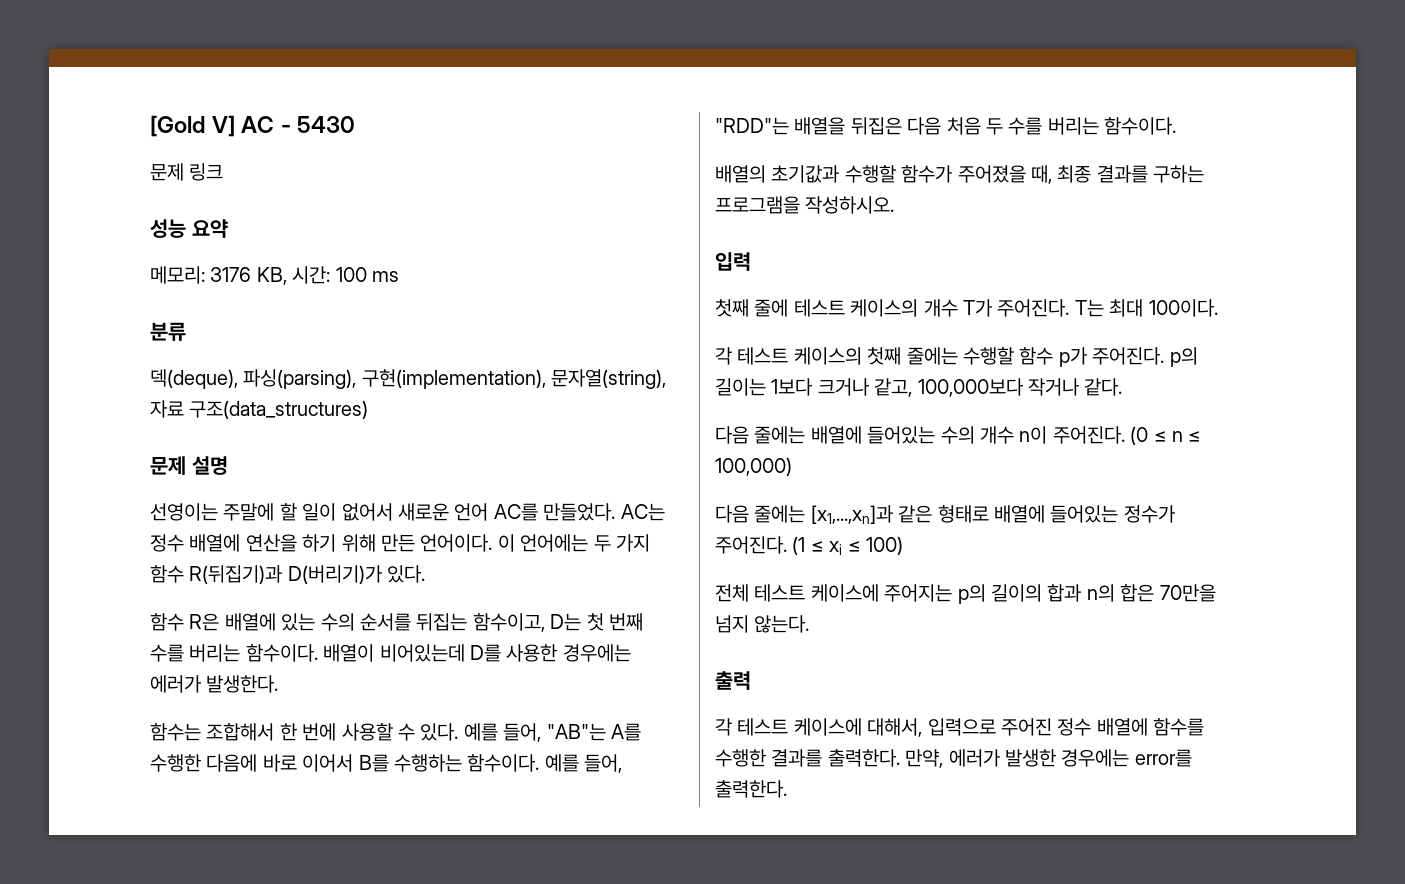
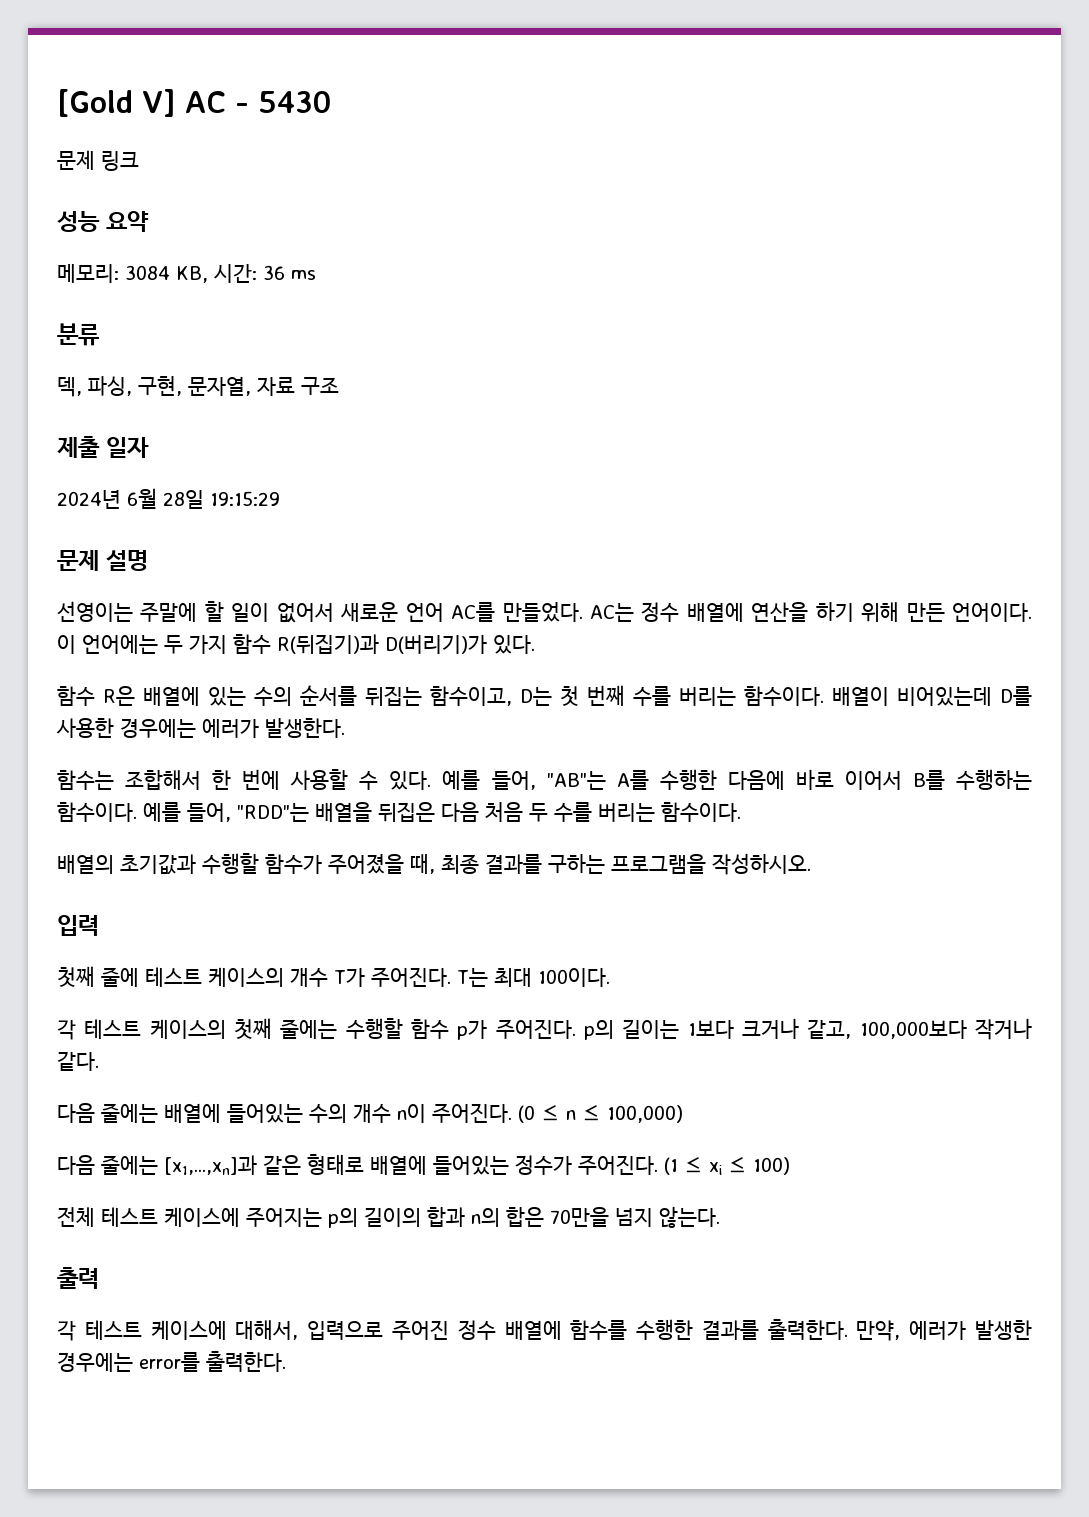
- 메모리: 3176 KB, 시간: 100 ms
+ 메모리: 3084 KB, 시간: 36 ms
- 덱(deque), 파싱(parsing), 구현(implementation), 문자열(string), 자료 구조(data_structures)
+ 덱, 파싱, 구현, 문자열, 자료 구조
+ 제출 일자
+ 2024년 6월 28일 19:15:29

